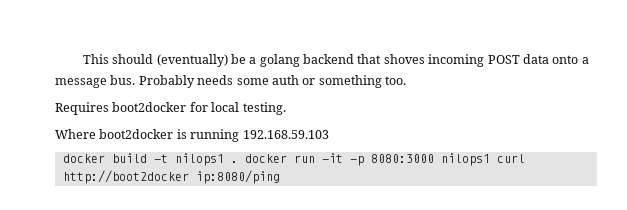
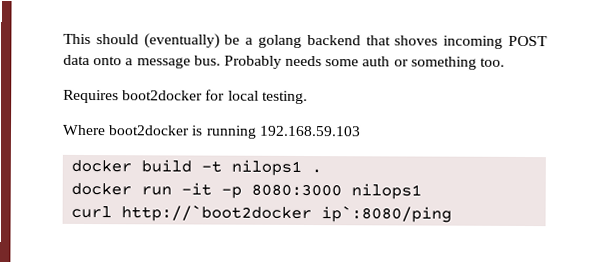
- docker build -t nilops1 . docker run -it -p 8080:3000 nilops1 curl http://boot2docker ip:8080/ping
+ docker build -t nilops1 .
+ docker run -it -p 8080:3000 nilops1
+ curl http://`boot2docker ip`:8080/ping

